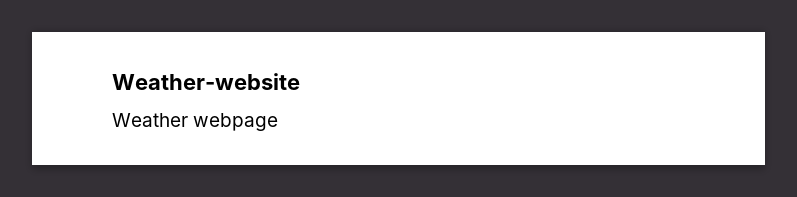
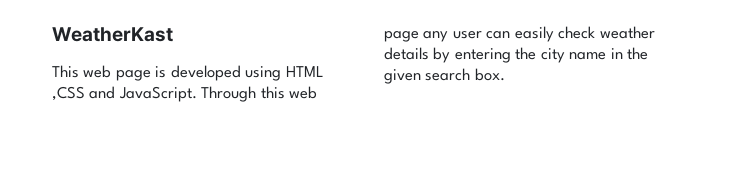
- Weather-website
- Weather webpage
+ WeatherKast
+ This web page is developed using HTML ,CSS and JavaScript. Through this web page any user can easily check weather details by entering the city name in the given search box.

